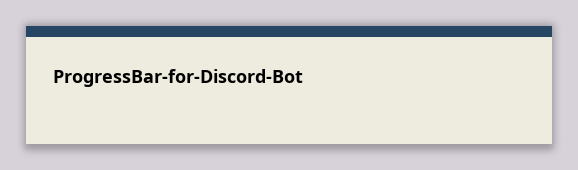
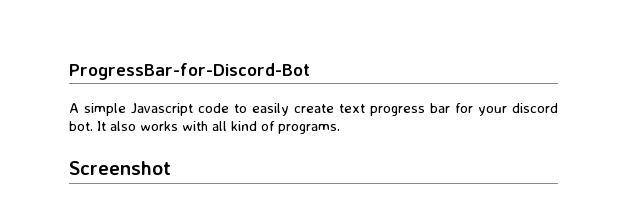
+ A simple Javascript code to easily create text progress bar for your discord bot. It also works with all kind of programs.
+ Screenshot

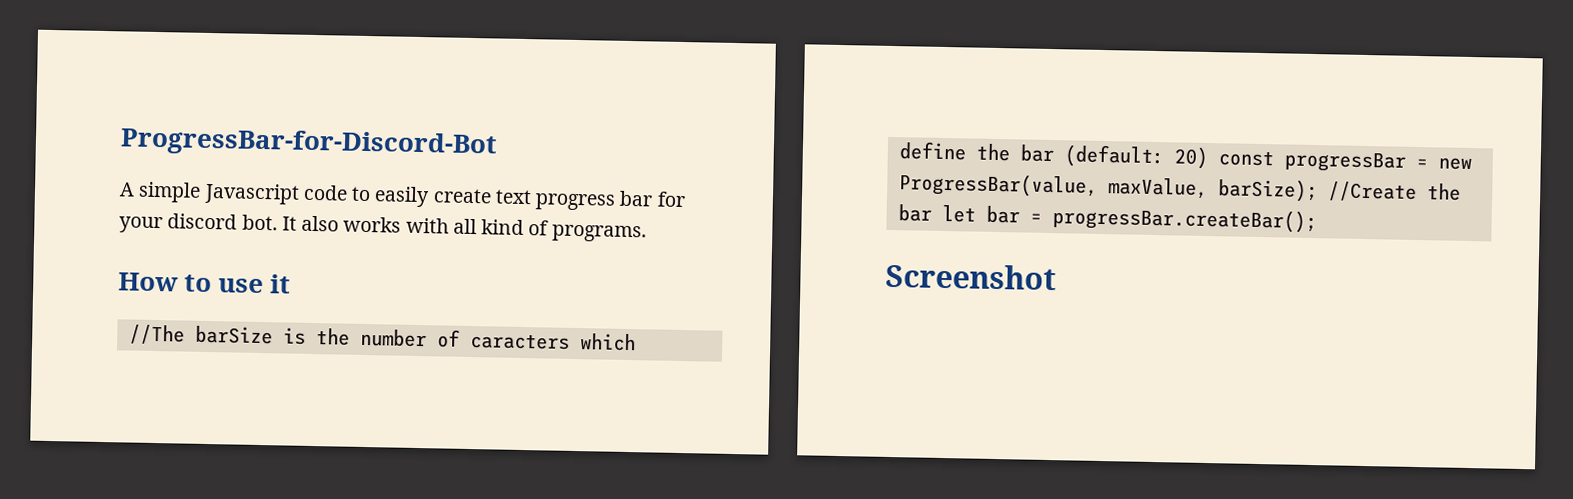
+ How to use it
+ //The barSize is the number of caracters which define the bar (default: 20) const progressBar = new ProgressBar(value, maxValue, barSize); //Create the bar let bar = progressBar.createBar();

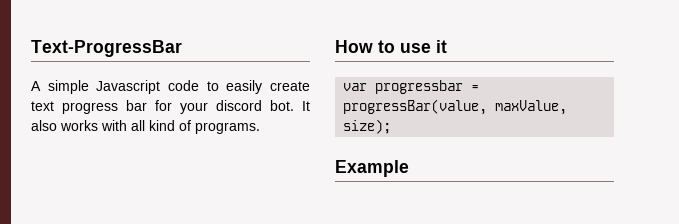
- ProgressBar-for-Discord-Bot
+ Text-ProgressBar
- //The barSize is the number of caracters which define the bar (default: 20) const progressBar = new ProgressBar(value, maxValue, barSize); //Create the bar let bar = progressBar.createBar();
- Screenshot
+ var progressbar = progressBar(value, maxValue, size);
+ Example

